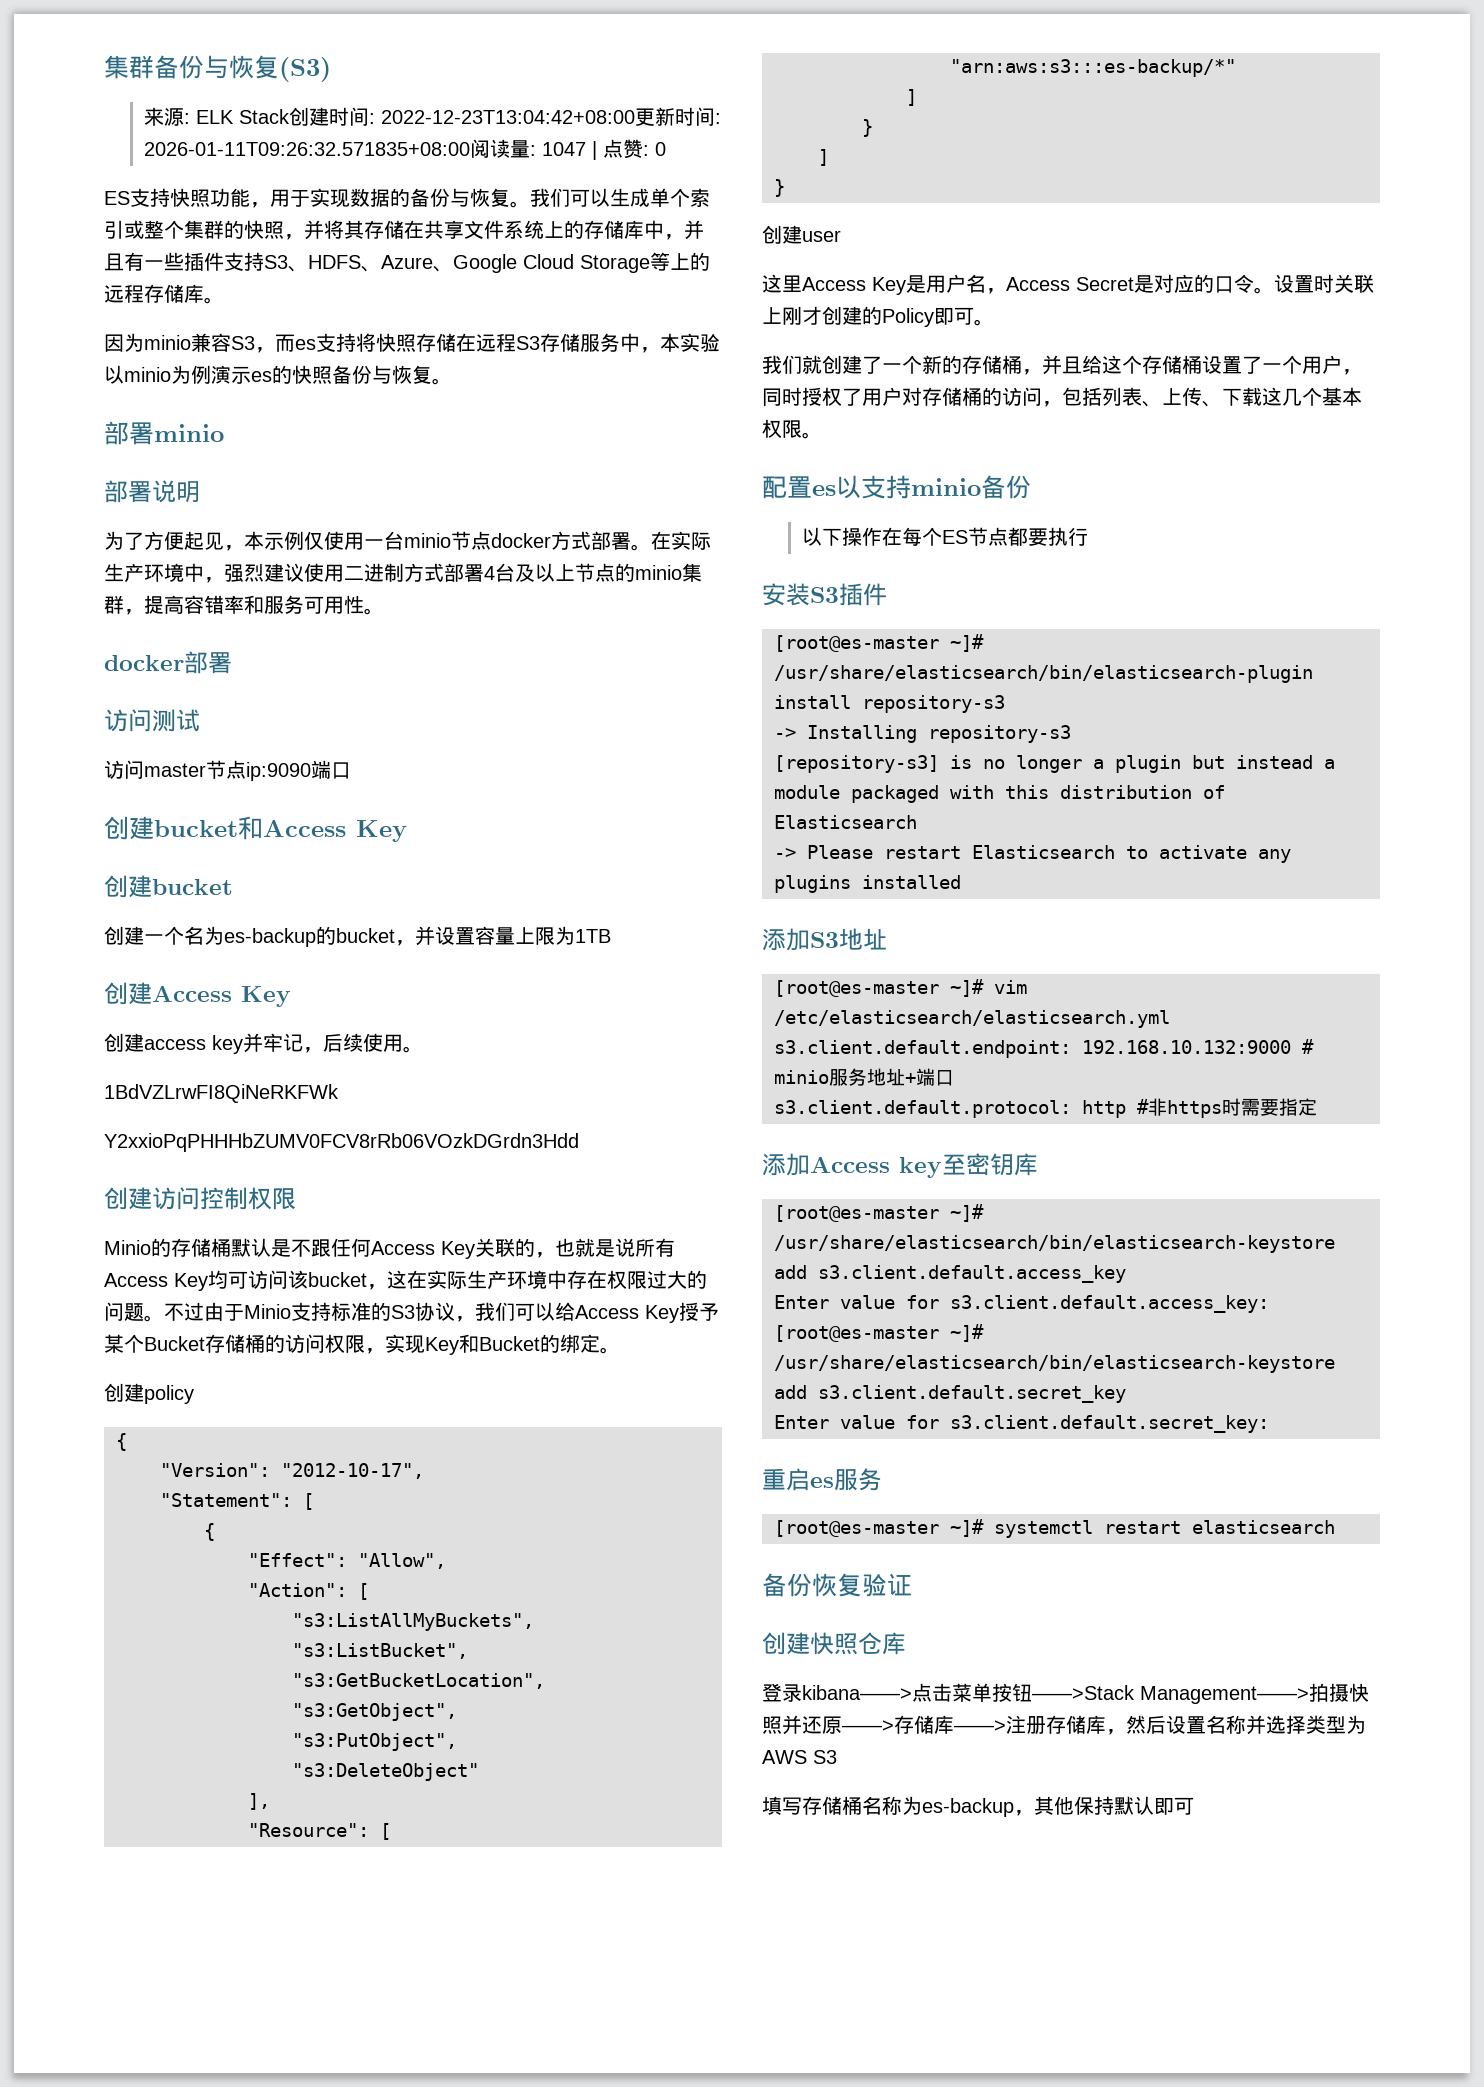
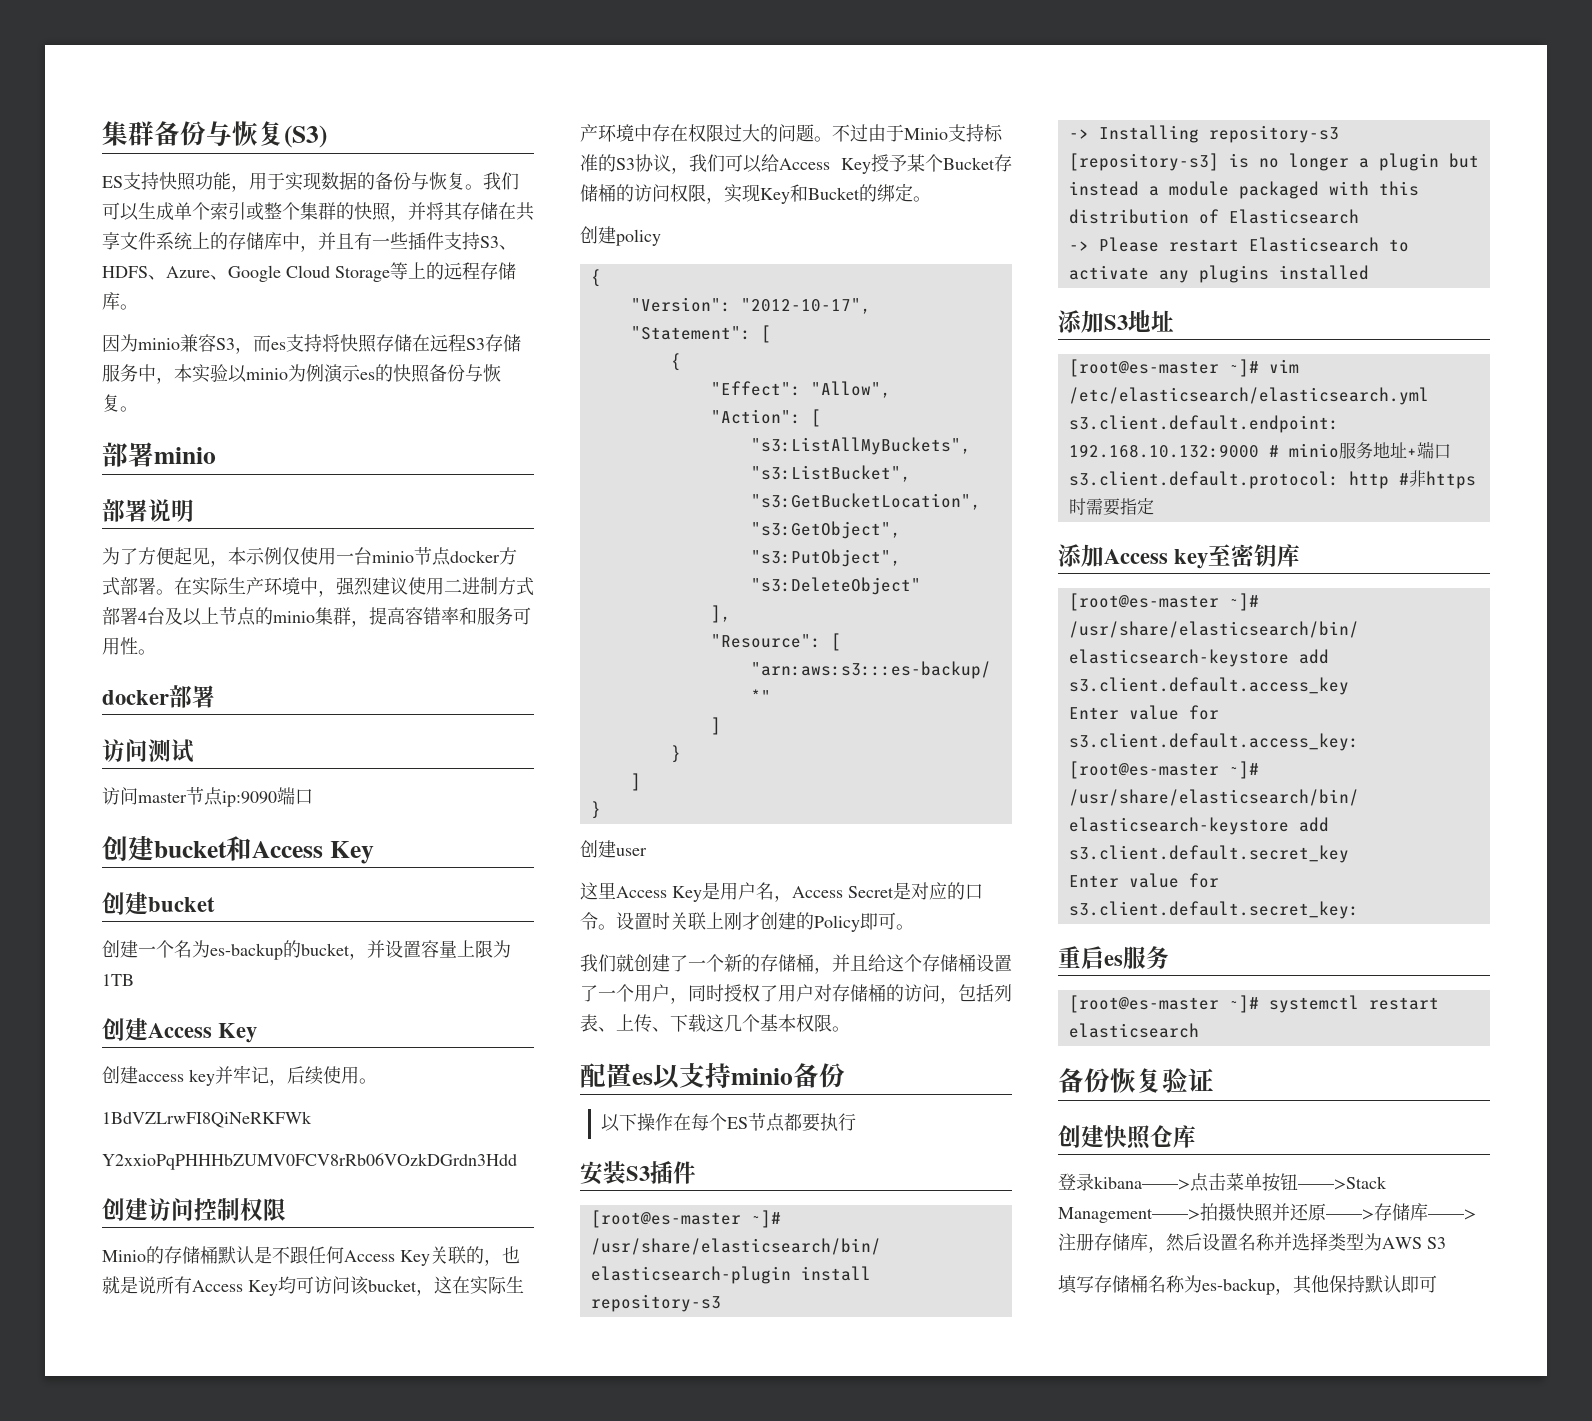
- 来源: ELK Stack创建时间: 2022-12-23T13:04:42+08:00更新时间: 2026-01-11T09:26:32.571835+08:00阅读量: 1047 | 点赞: 0

